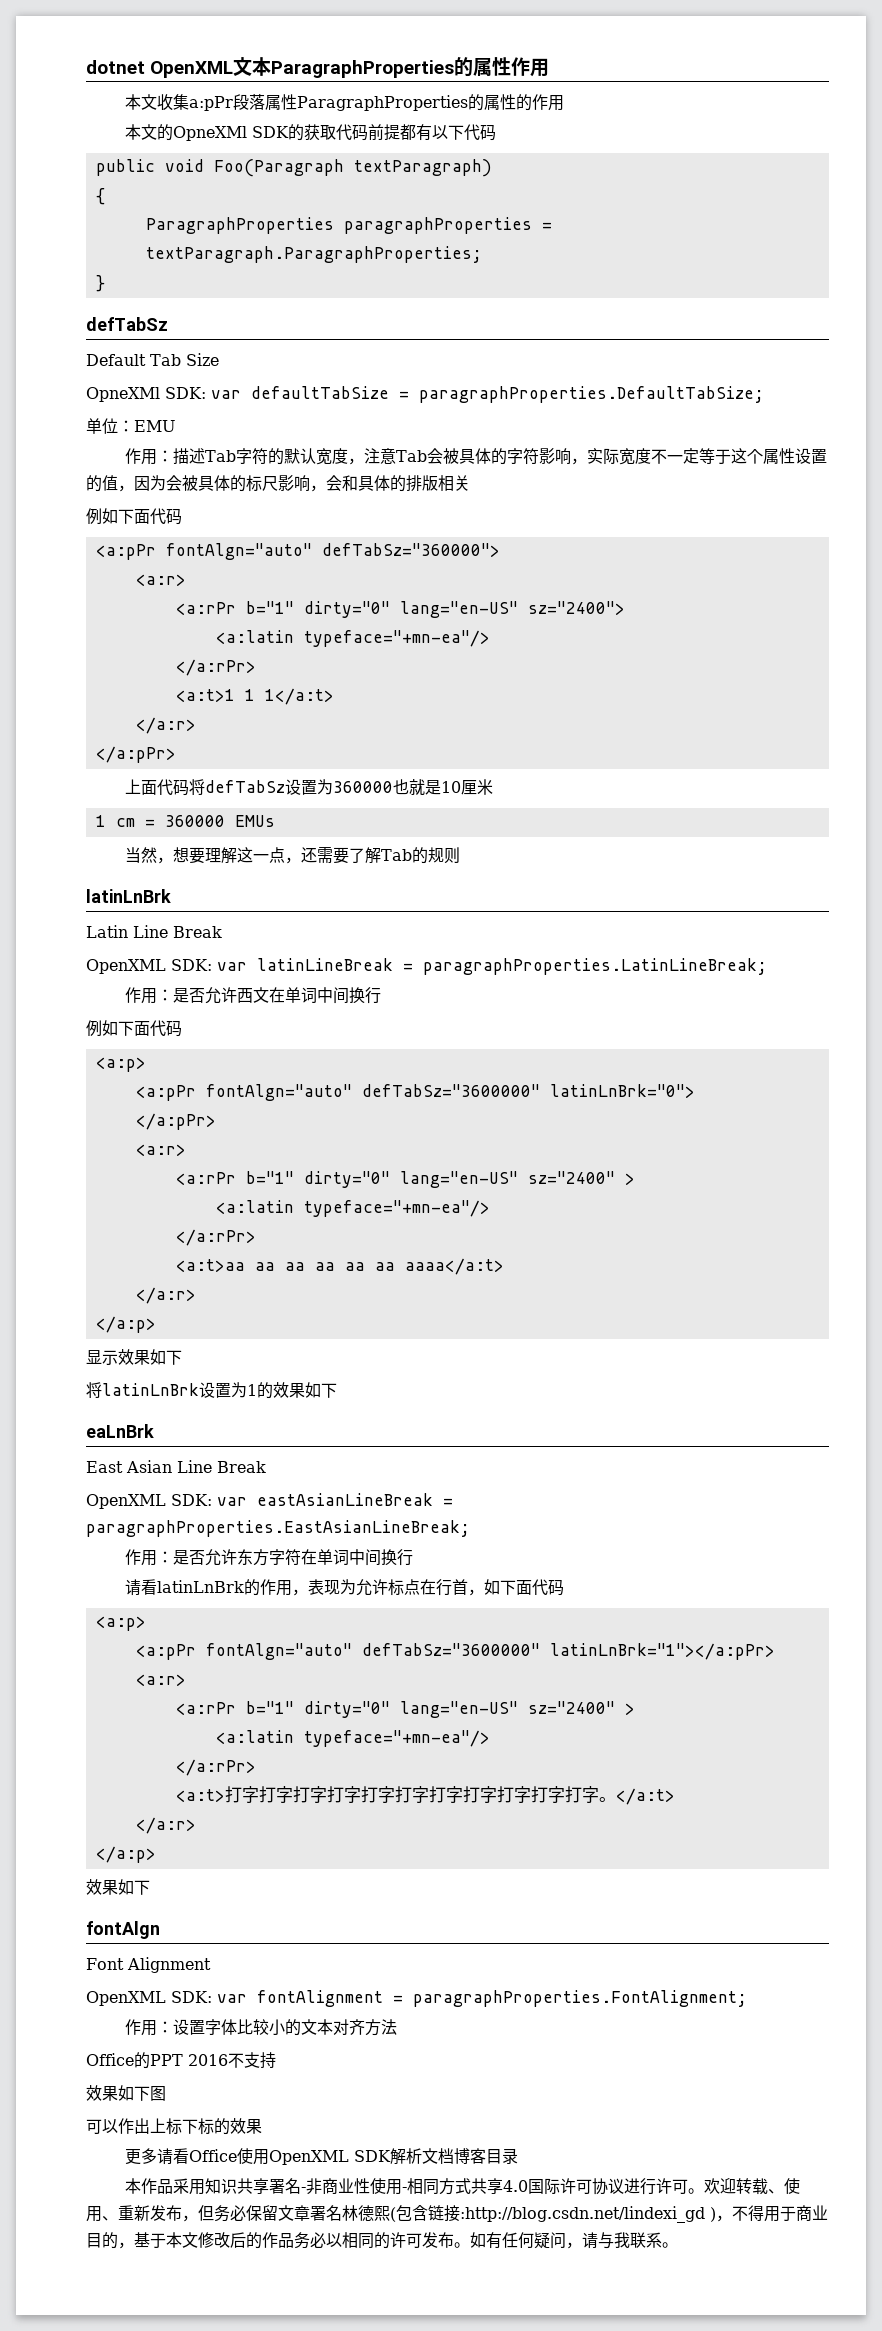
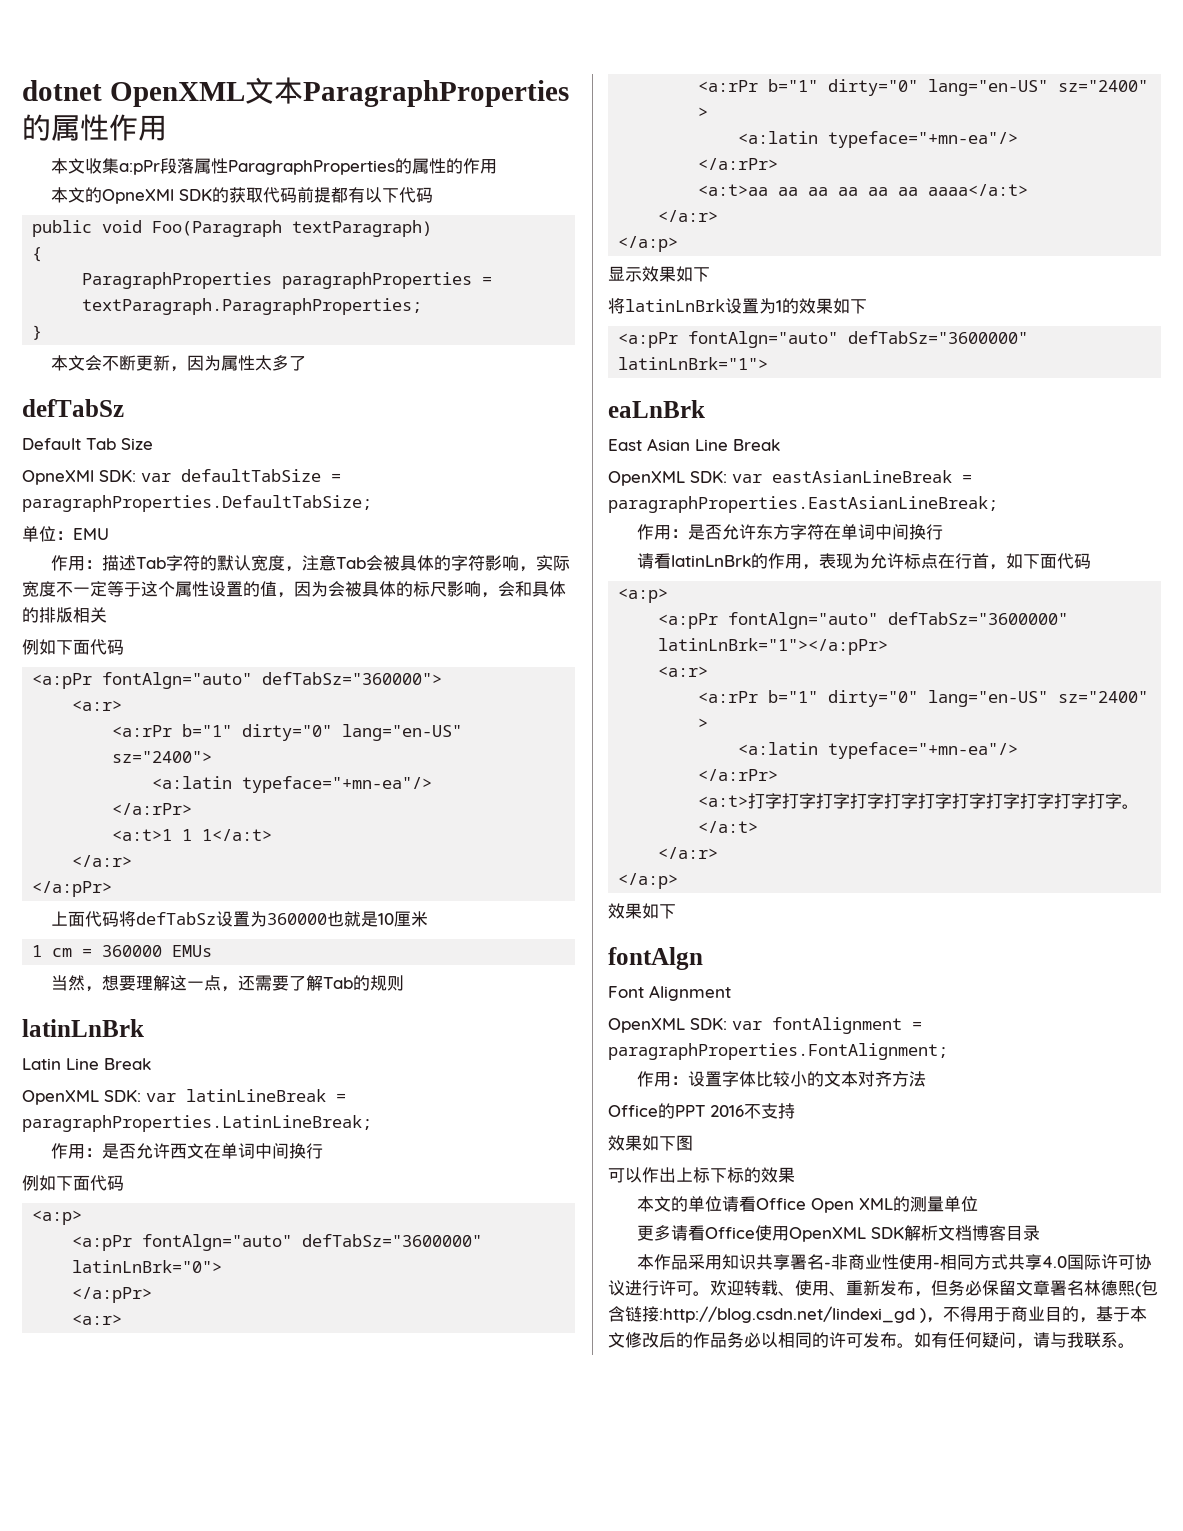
+ 本文会不断更新，因为属性太多了
+ <a:pPr fontAlgn="auto" defTabSz="3600000" latinLnBrk="1">
+ 本文的单位请看Office Open XML的测量单位

